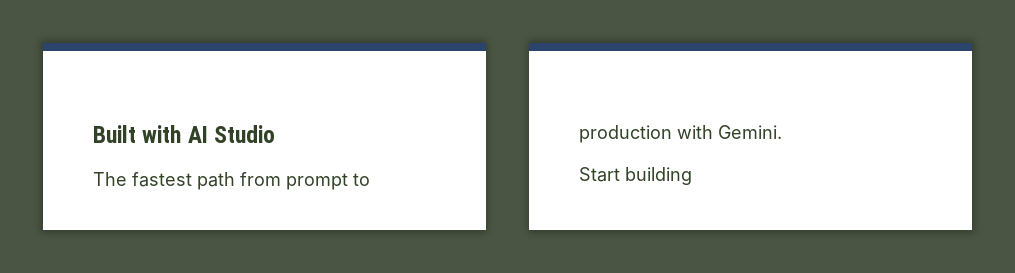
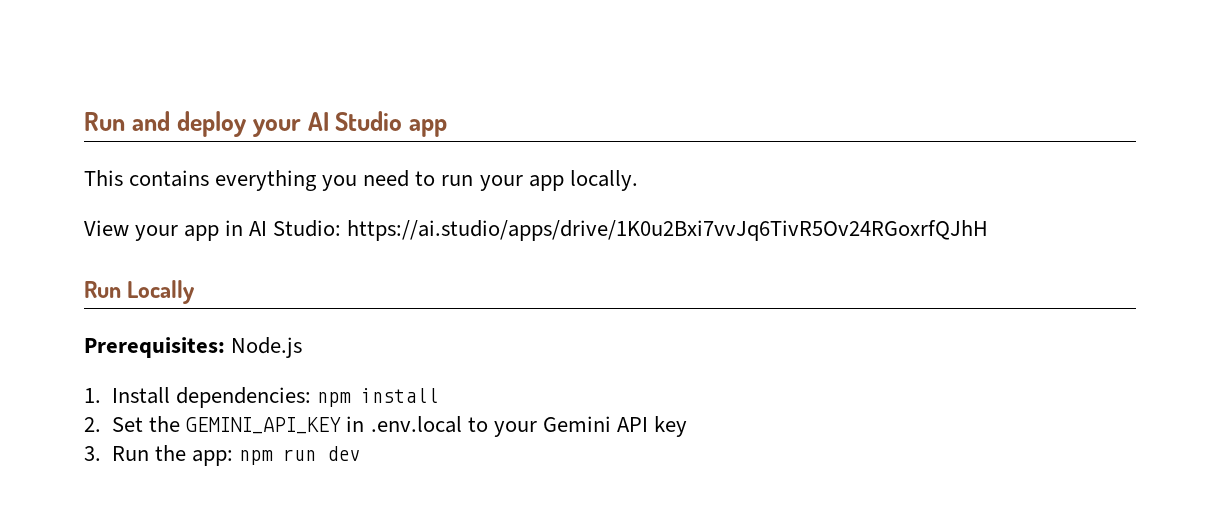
- Built with AI Studio
- The fastest path from prompt to production with Gemini.
- Start building
+ Run and deploy your AI Studio app
+ This contains everything you need to run your app locally.
+ View your app in AI Studio: https://ai.studio/apps/drive/1K0u2Bxi7vvJq6TivR5Ov24RGoxrfQJhH
+ Run Locally
+ Prerequisites: Node.js
+ 1. Install dependencies: npm install
+ 2. Set the GEMINI_API_KEY in .env.local to your Gemini API key
+ 3. Run the app: npm run dev

